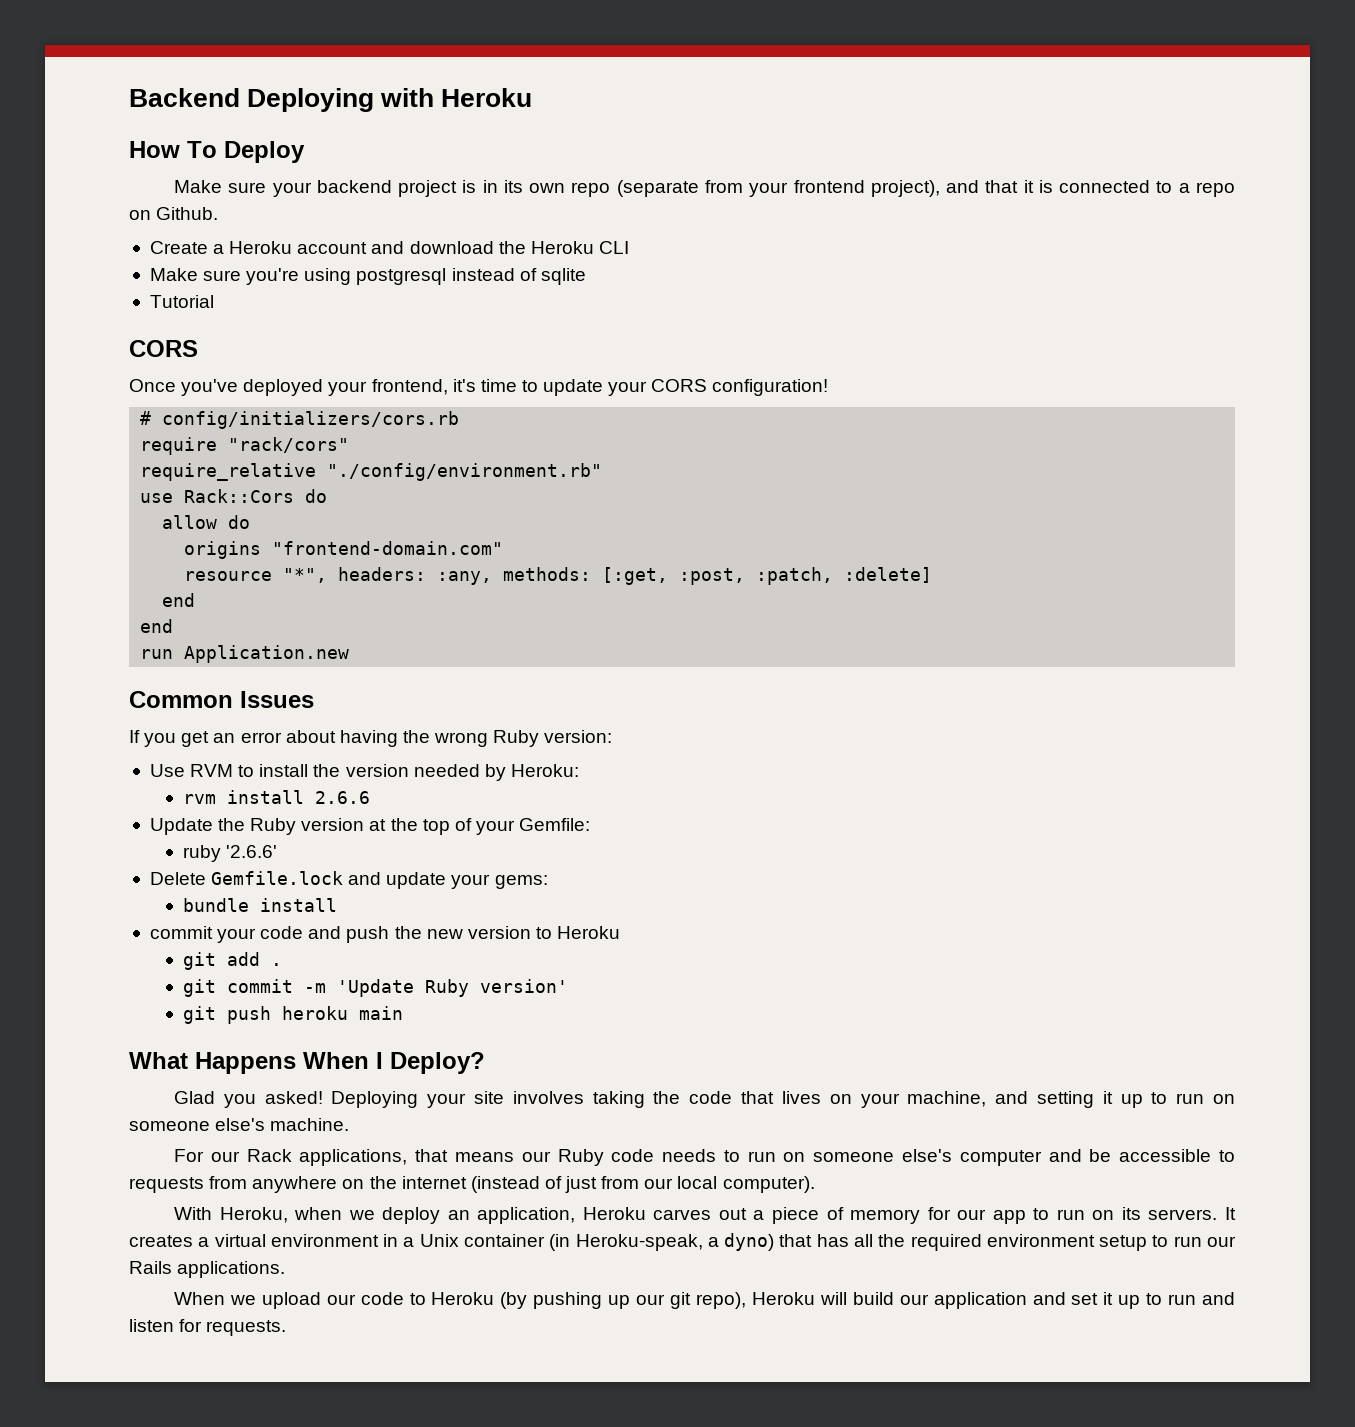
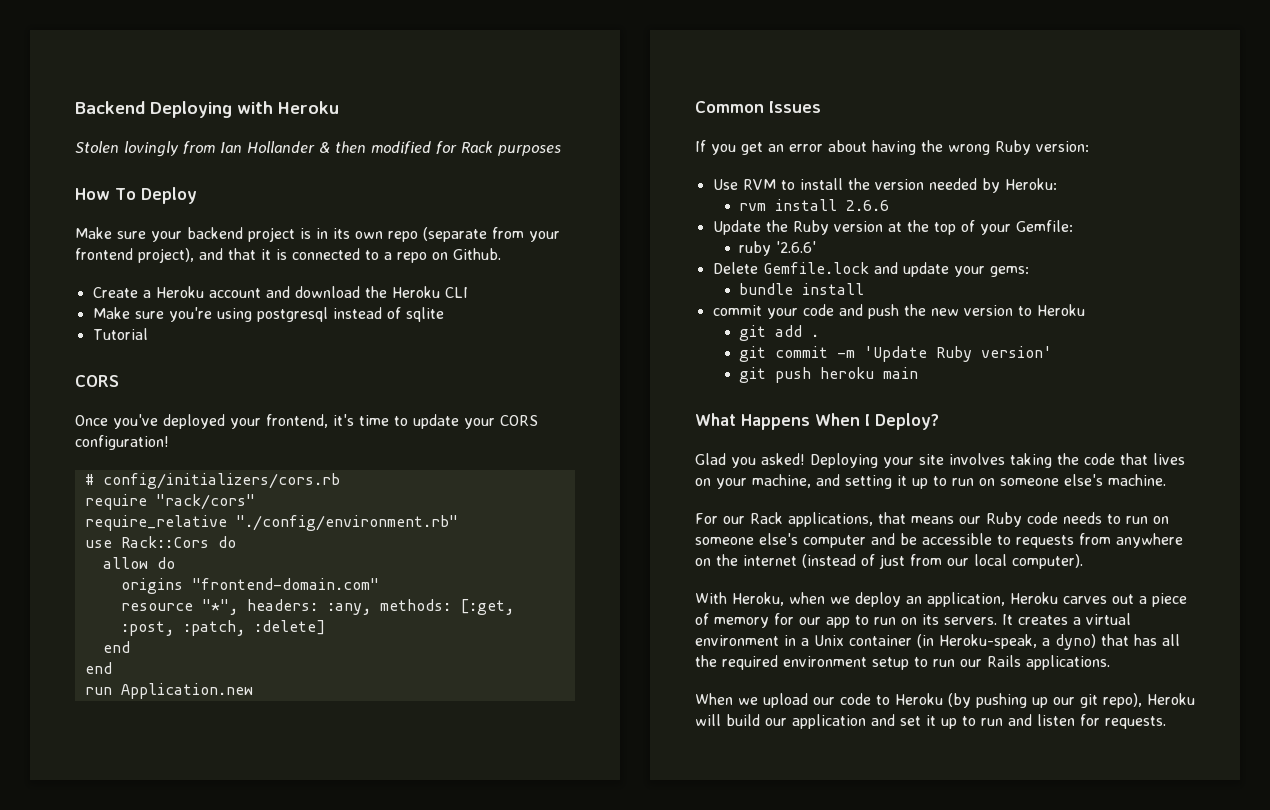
+ Stolen lovingly from Ian Hollander & then modified for Rack purposes

